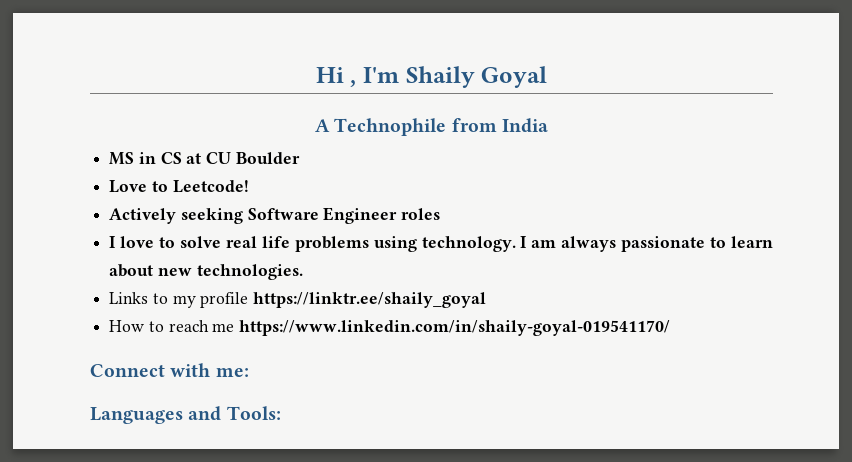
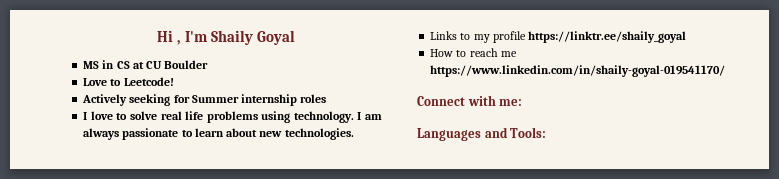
- A Technophile from India
- Actively seeking Software Engineer roles
+ Actively seeking for Summer internship roles

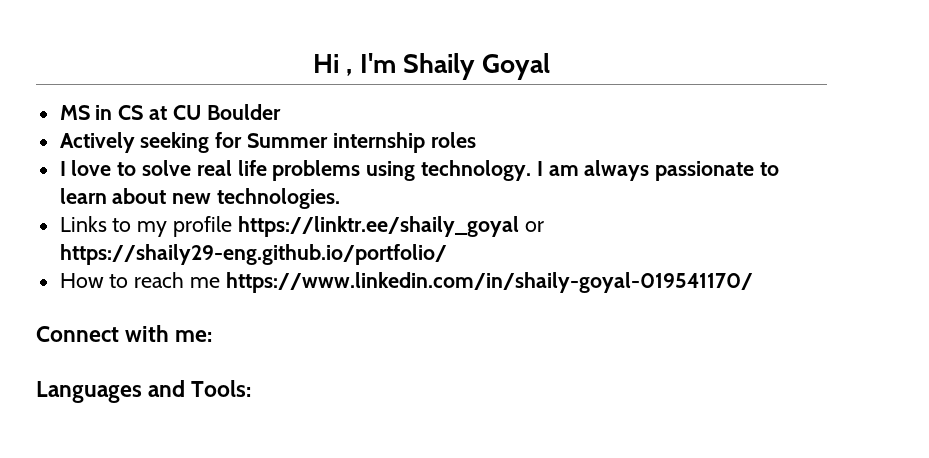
- Love to Leetcode!
- Links to my profile https://linktr.ee/shaily_goyal
+ Links to my profile https://linktr.ee/shaily_goyal or https://shaily29-eng.github.io/portfolio/

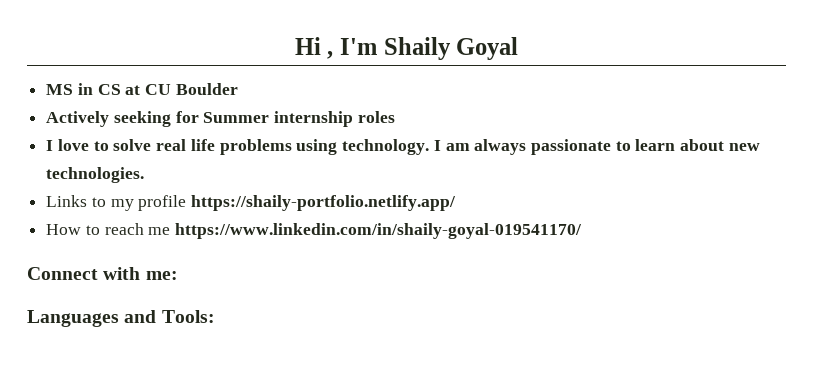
- Links to my profile https://linktr.ee/shaily_goyal or https://shaily29-eng.github.io/portfolio/
+ Links to my profile https://shaily-portfolio.netlify.app/

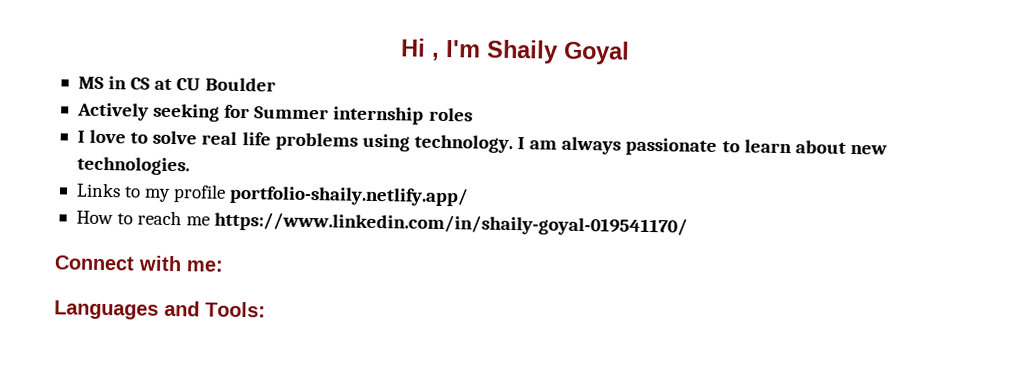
- Links to my profile https://shaily-portfolio.netlify.app/
+ Links to my profile portfolio-shaily.netlify.app/

